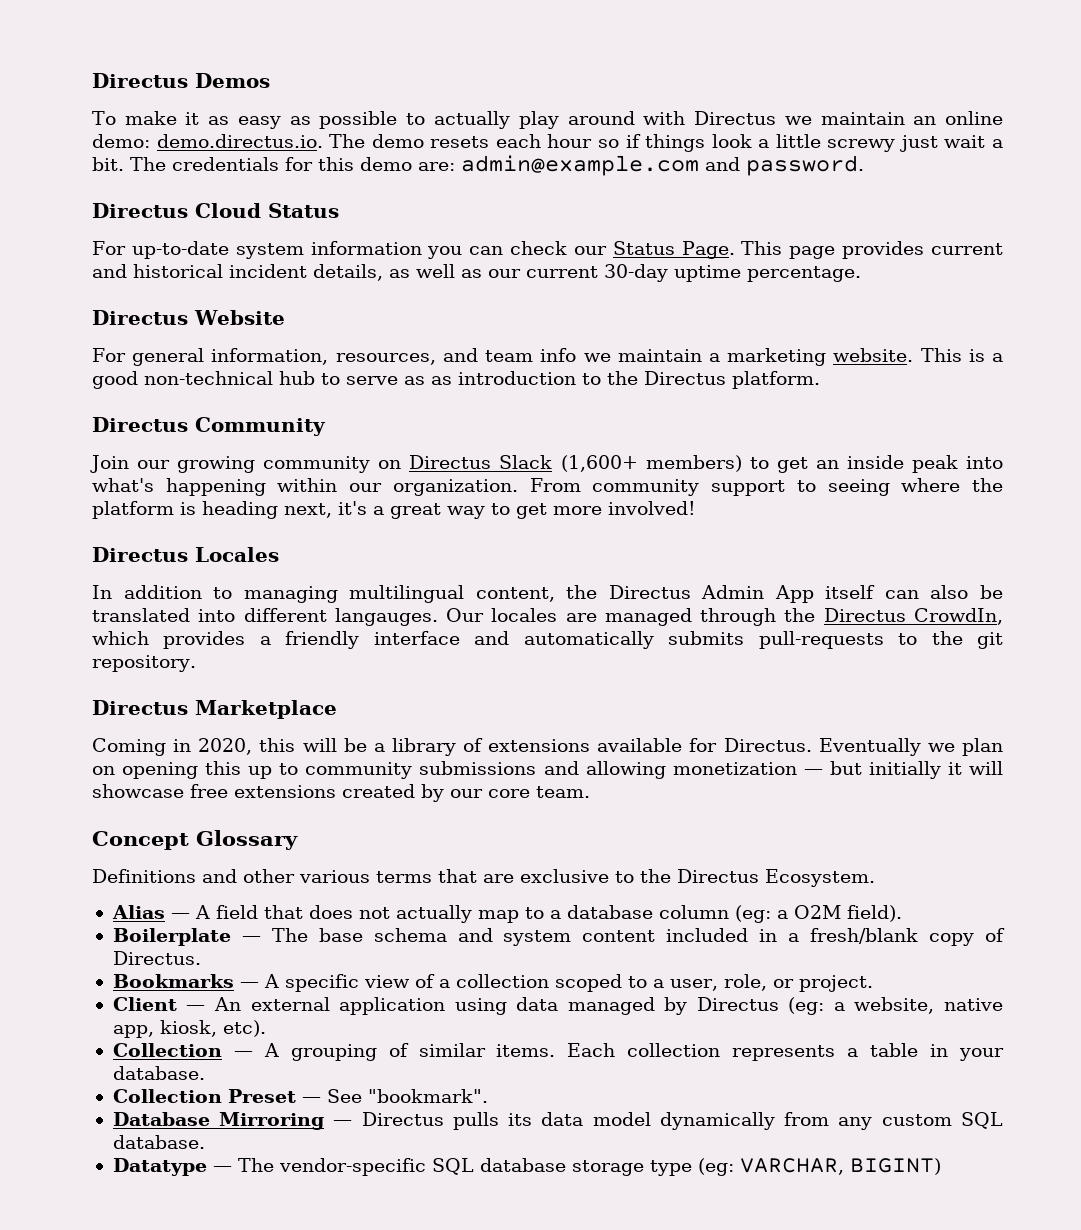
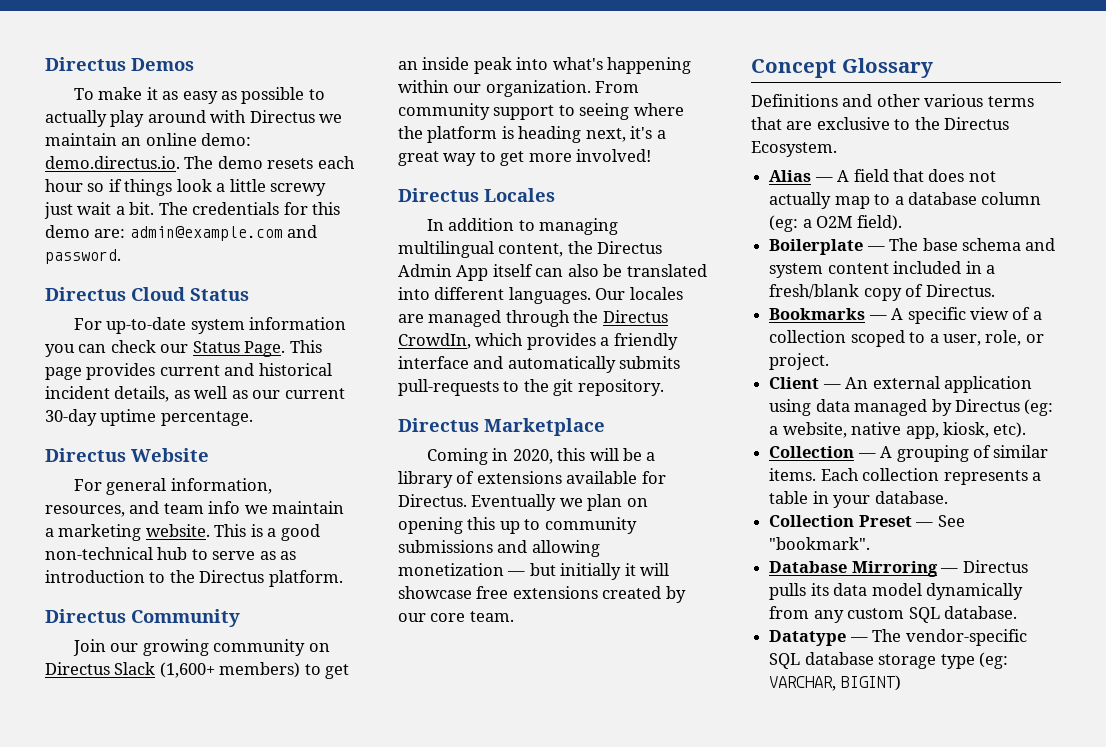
- In addition to managing multilingual content, the Directus Admin App itself can also be translated into different langauges.
+ In addition to managing multilingual content, the Directus Admin App itself can also be translated into different languages.

